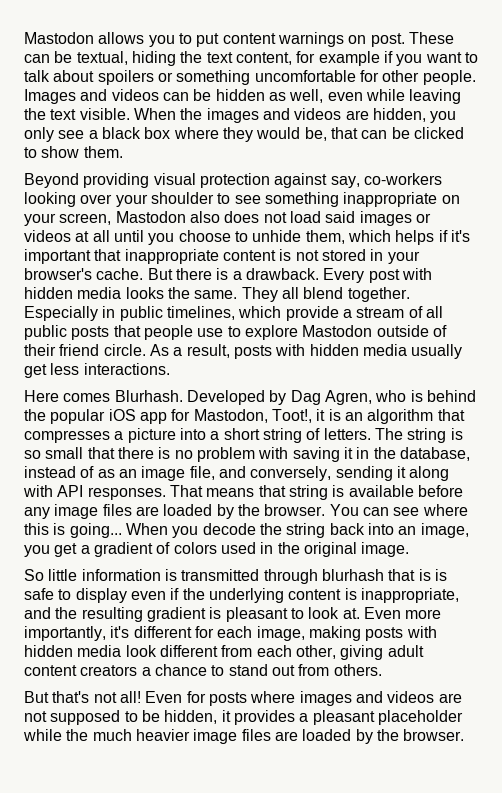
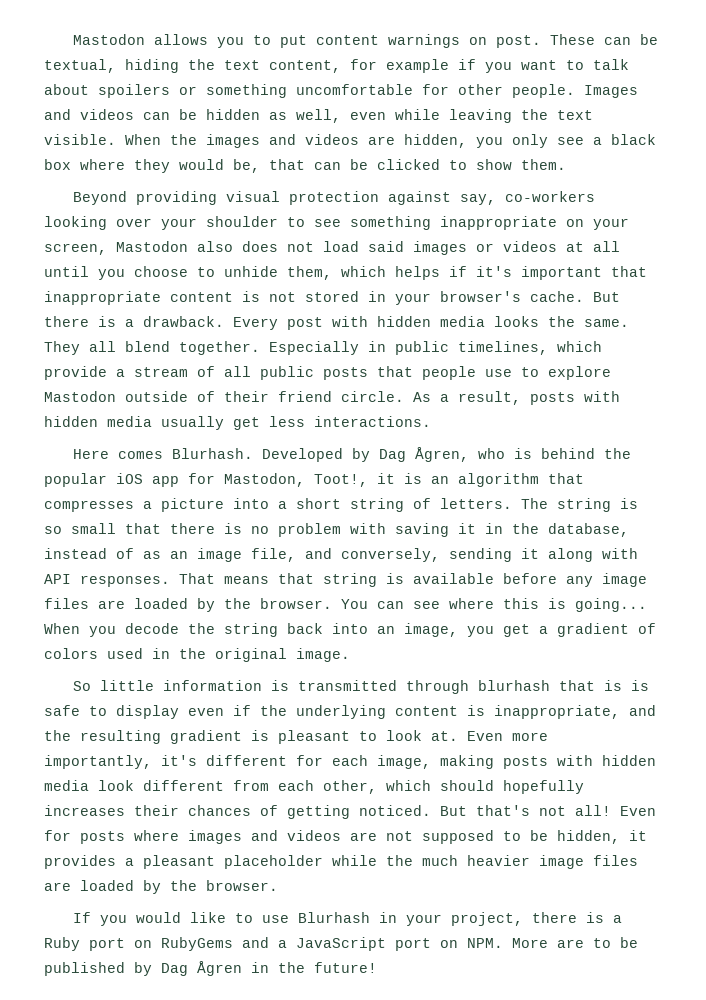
- Developed by Dag Agren, who is behind the popular iOS app for Mastodon, Toot!, it is an algorithm that compresses a picture into a short string of letters.
+ Developed by Dag Ågren, who is behind the popular iOS app for Mastodon, Toot!, it is an algorithm that compresses a picture into a short string of letters.
- Even more importantly, it's different for each image, making posts with hidden media look different from each other, giving adult content creators a chance to stand out from others.
- But that's not all!
+ Even more importantly, it's different for each image, making posts with hidden media look different from each other, which should hopefully increases their chances of getting noticed. But that's not all!
+ If you would like to use Blurhash in your project, there is a Ruby port on RubyGems and a JavaScript port on NPM. More are to be published by Dag Ågren in the future!

